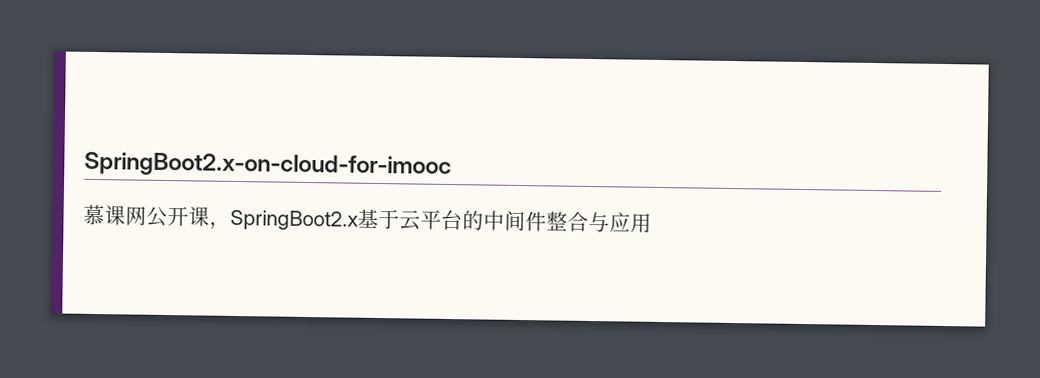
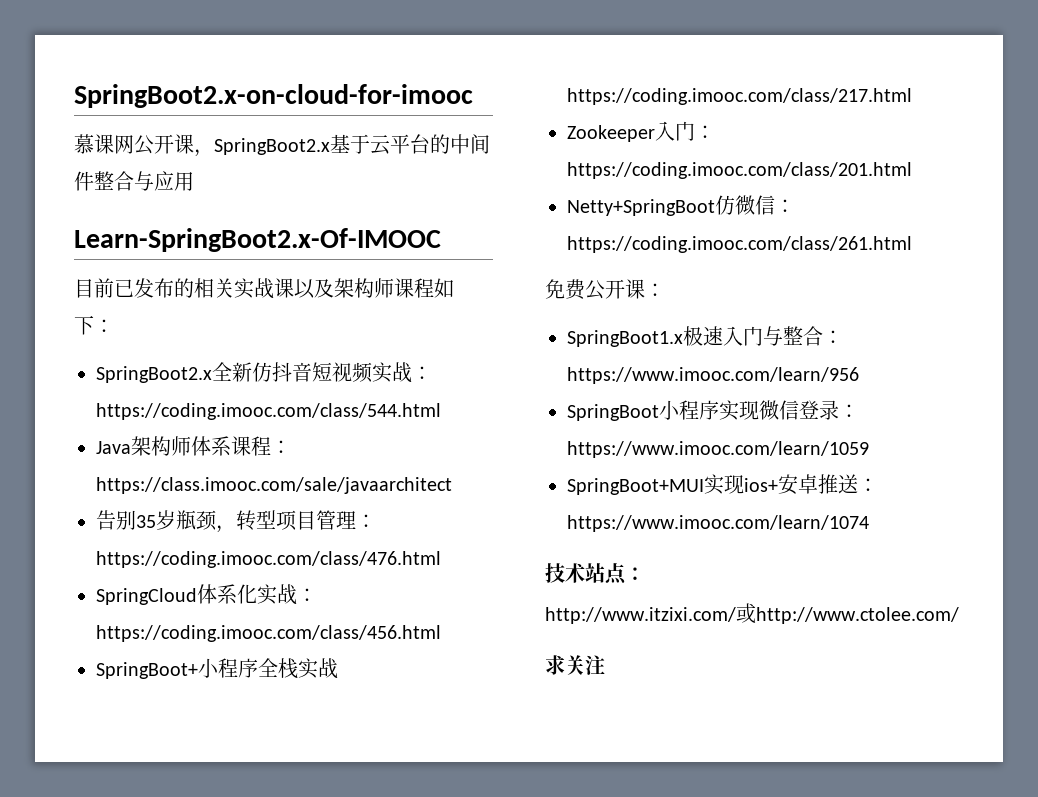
+ Learn-SpringBoot2.x-Of-IMOOC
+ 目前已发布的相关实战课以及架构师课程如下：
+ SpringBoot2.x全新仿抖音短视频实战：https://coding.imooc.com/class/544.html
+ Java架构师体系课程：https://class.imooc.com/sale/javaarchitect
+ 告别35岁瓶颈，转型项目管理：https://coding.imooc.com/class/476.html
+ SpringCloud体系化实战：https://coding.imooc.com/class/456.html
+ SpringBoot+小程序全栈实战https://coding.imooc.com/class/217.html
+ Zookeeper入门：https://coding.imooc.com/class/201.html
+ Netty+SpringBoot仿微信：https://coding.imooc.com/class/261.html
+ 免费公开课：
+ SpringBoot1.x极速入门与整合：https://www.imooc.com/learn/956
+ SpringBoot小程序实现微信登录：https://www.imooc.com/learn/1059
+ SpringBoot+MUI实现ios+安卓推送：https://www.imooc.com/learn/1074
+ 技术站点：
+ http://www.itzixi.com/或http://www.ctolee.com/
+ 求关注

